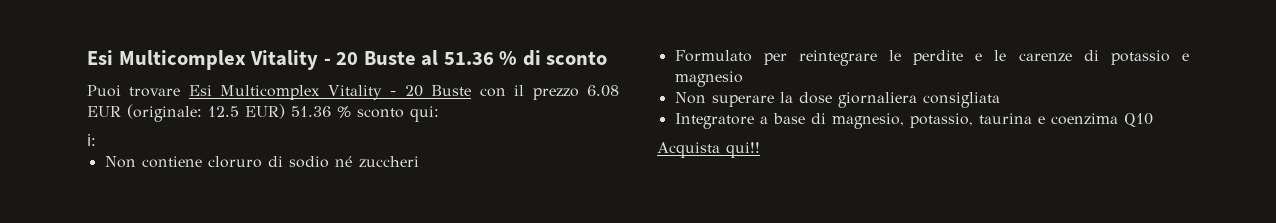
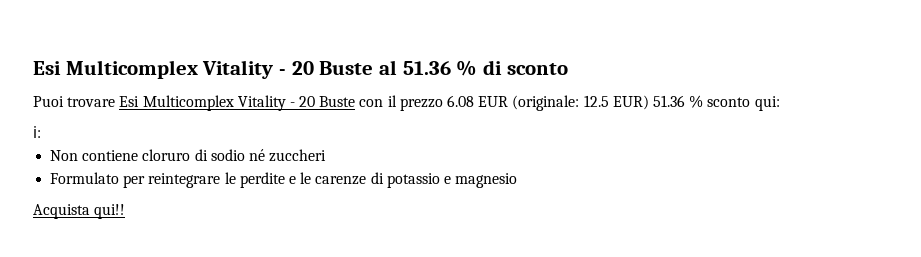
- Non superare la dose giornaliera consigliata
- Integratore a base di magnesio, potassio, taurina e coenzima Q10

